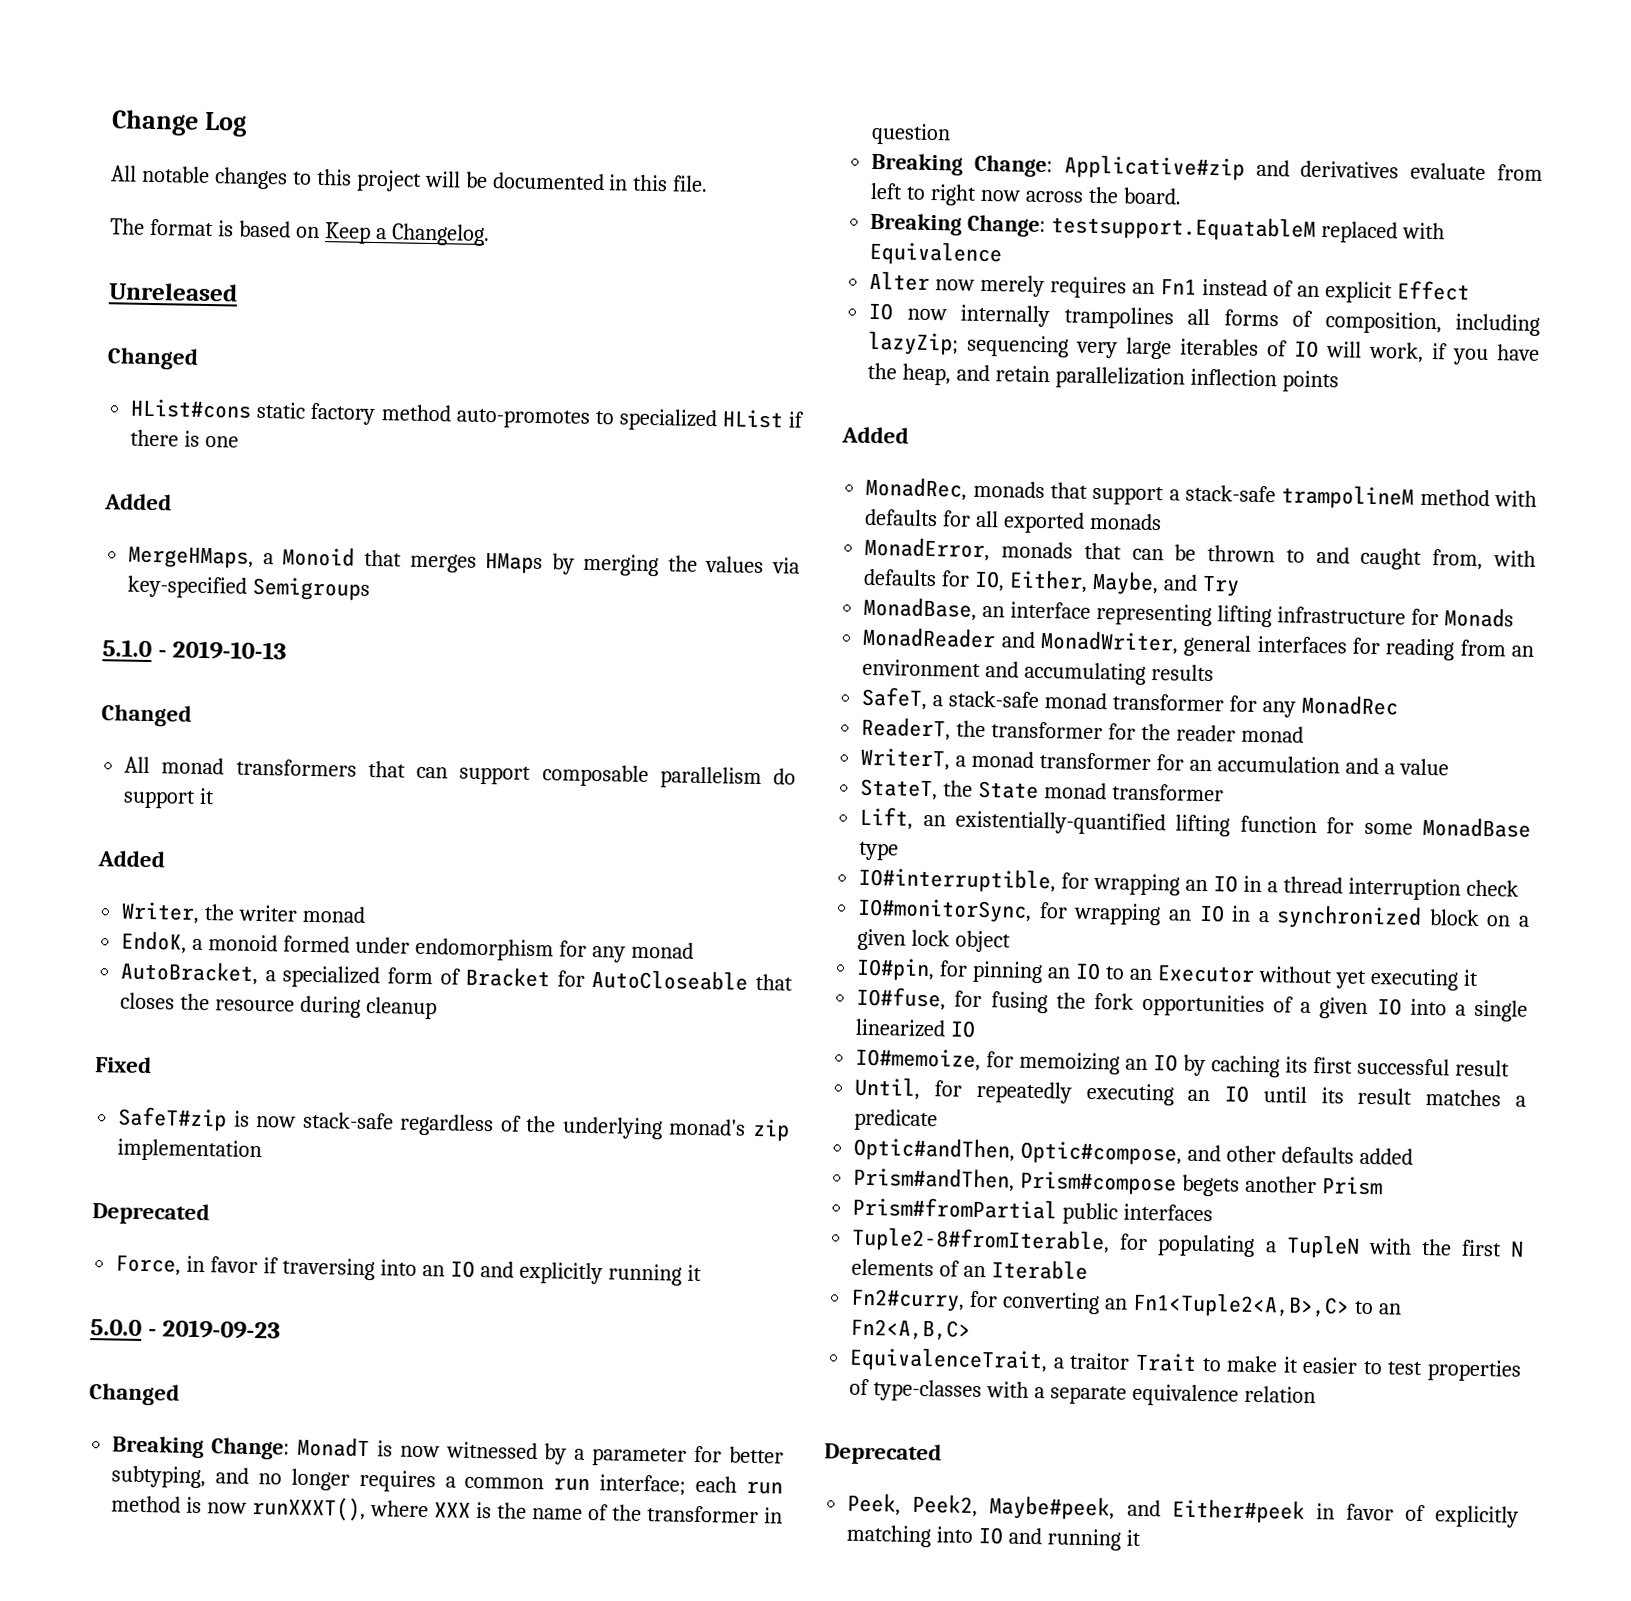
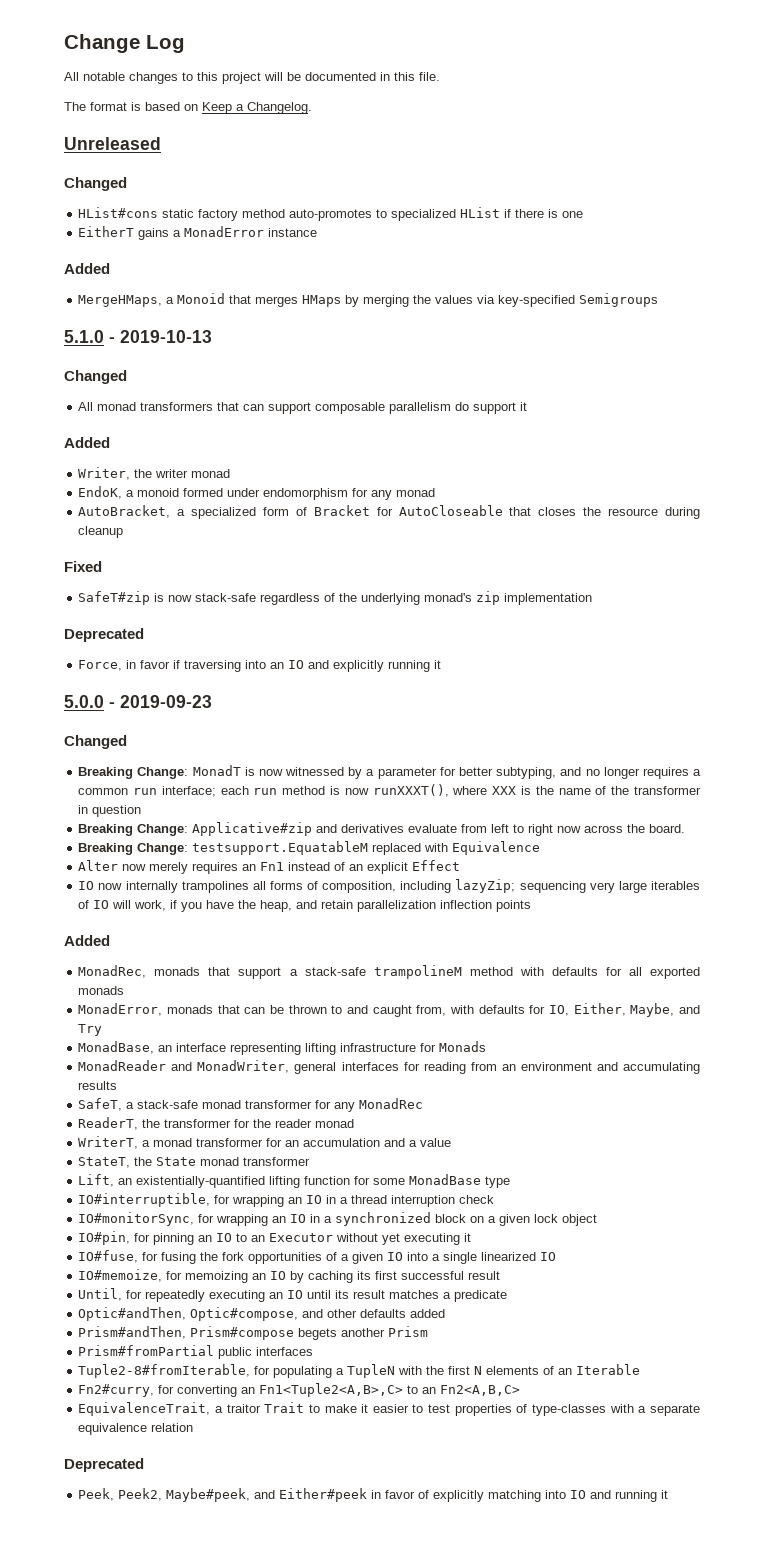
+ EitherT gains a MonadError instance

